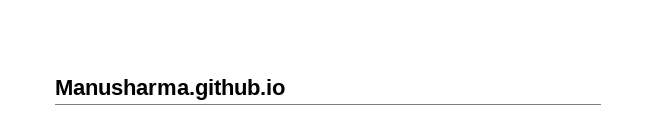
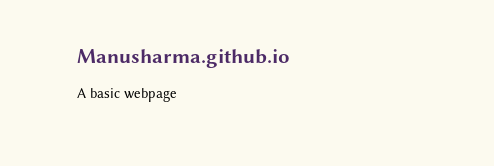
+ A basic webpage

